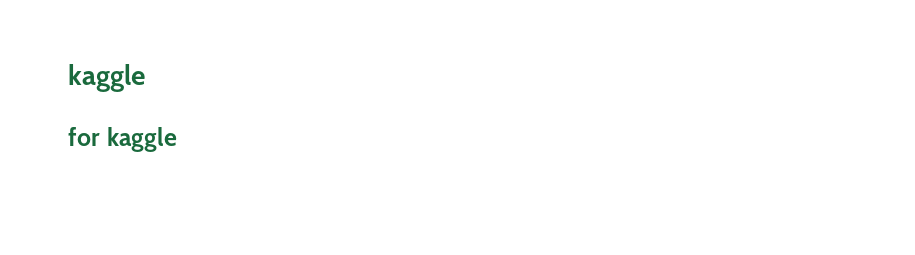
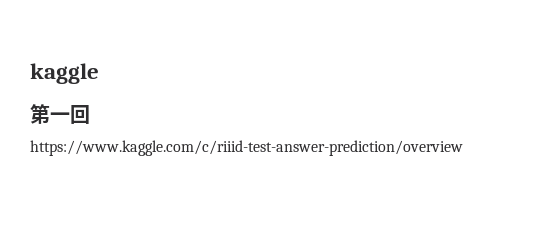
- for kaggle
+ 第一回
+ https://www.kaggle.com/c/riiid-test-answer-prediction/overview

